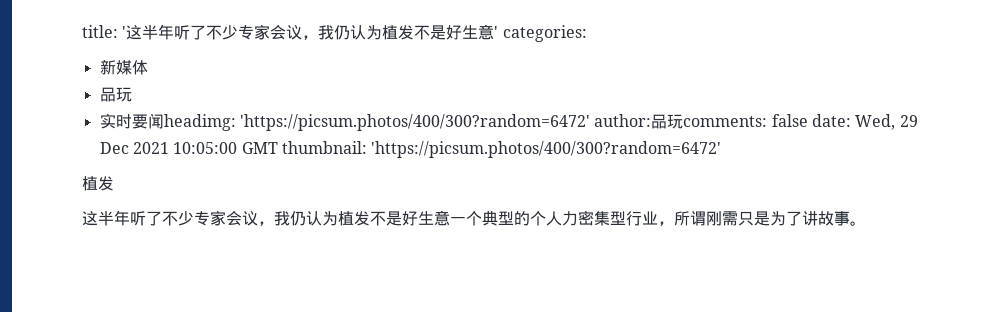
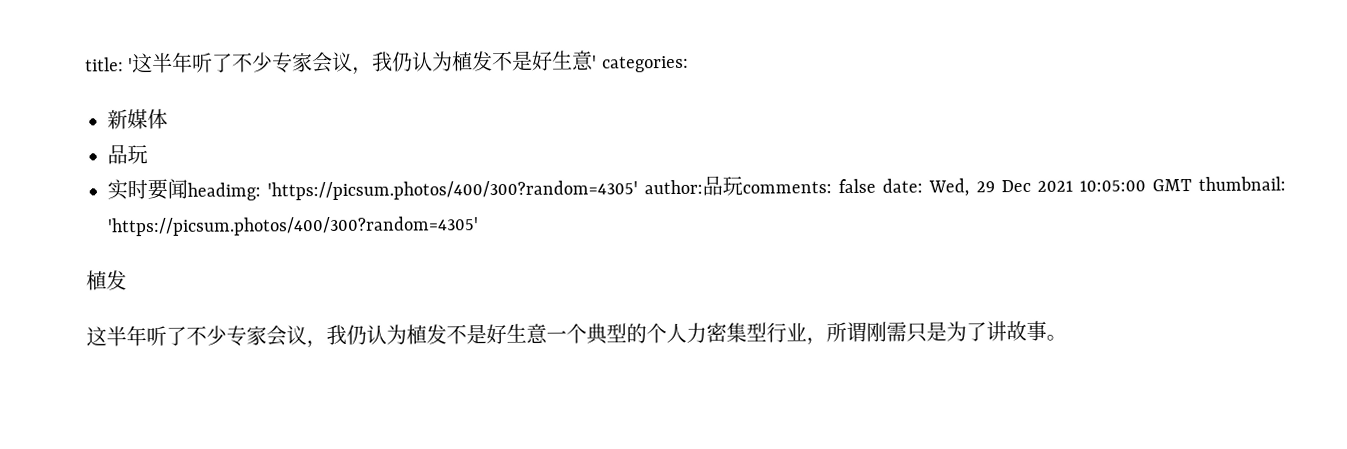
- 实时要闻headimg: 'https://picsum.photos/400/300?random=6472' author:品玩comments: false date: Wed, 29 Dec 2021 10:05:00 GMT thumbnail: 'https://picsum.photos/400/300?random=6472'
+ 实时要闻headimg: 'https://picsum.photos/400/300?random=4305' author:品玩comments: false date: Wed, 29 Dec 2021 10:05:00 GMT thumbnail: 'https://picsum.photos/400/300?random=4305'

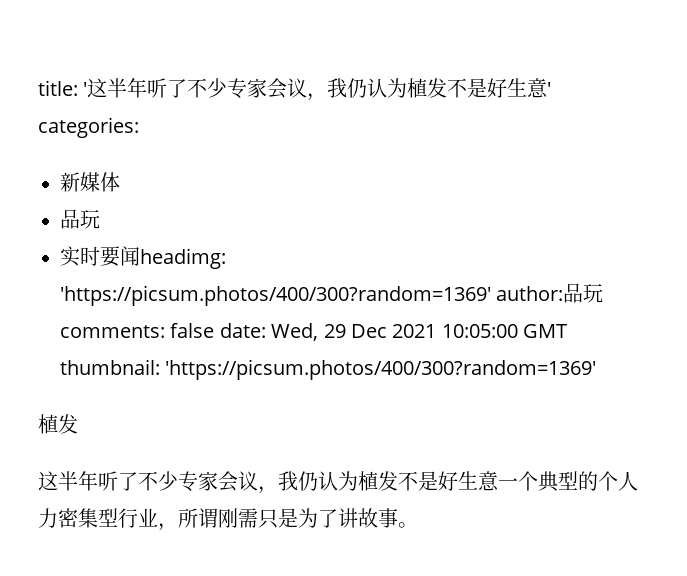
- 实时要闻headimg: 'https://picsum.photos/400/300?random=4305' author:品玩comments: false date: Wed, 29 Dec 2021 10:05:00 GMT thumbnail: 'https://picsum.photos/400/300?random=4305'
+ 实时要闻headimg: 'https://picsum.photos/400/300?random=1369' author:品玩comments: false date: Wed, 29 Dec 2021 10:05:00 GMT thumbnail: 'https://picsum.photos/400/300?random=1369'

